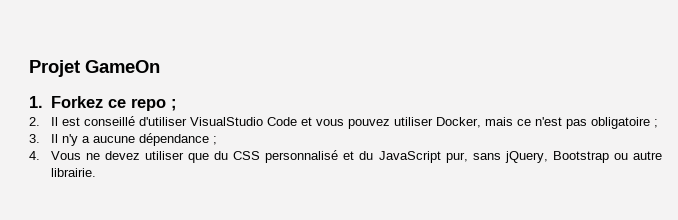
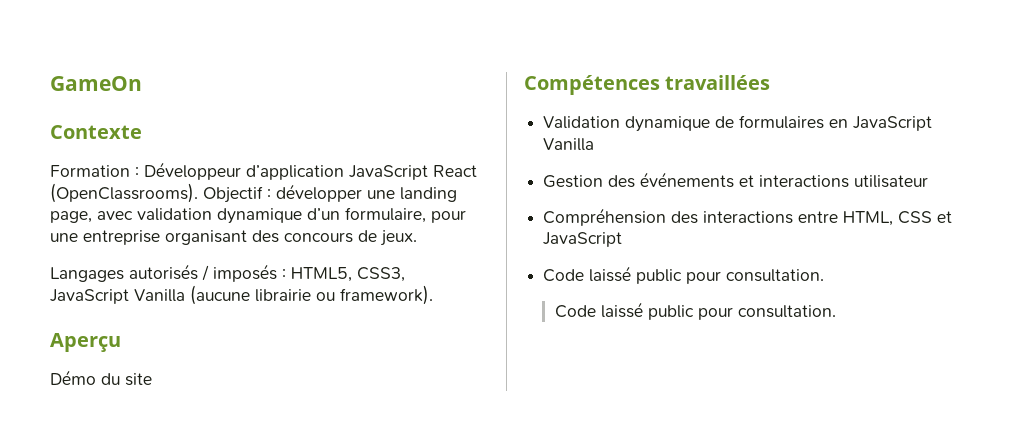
- Projet GameOn
+ GameOn
- 1. Forkez ce repo ;
- 2. Il est conseillé d'utiliser VisualStudio Code et vous pouvez utiliser Docker, mais ce n'est pas obligatoire ;
- 3. Il n'y a aucune dépendance ;
- 4. Vous ne devez utiliser que du CSS personnalisé et du JavaScript pur, sans jQuery, Bootstrap ou autre librairie.
+ Contexte
+ Formation : Développeur d’application JavaScript React (OpenClassrooms). Objectif : développer une landing page, avec validation dynamique d’un formulaire, pour une entreprise organisant des concours de jeux.
+ Langages autorisés / imposés : HTML5, CSS3, JavaScript Vanilla (aucune librairie ou framework).
+ Aperçu
+ Démo du site
+ Compétences travaillées
+ Validation dynamique de formulaires en JavaScript Vanilla
+ Gestion des événements et interactions utilisateur
+ Compréhension des interactions entre HTML, CSS et JavaScript
+ Code laissé public pour consultation.
+ Code laissé public pour consultation.

